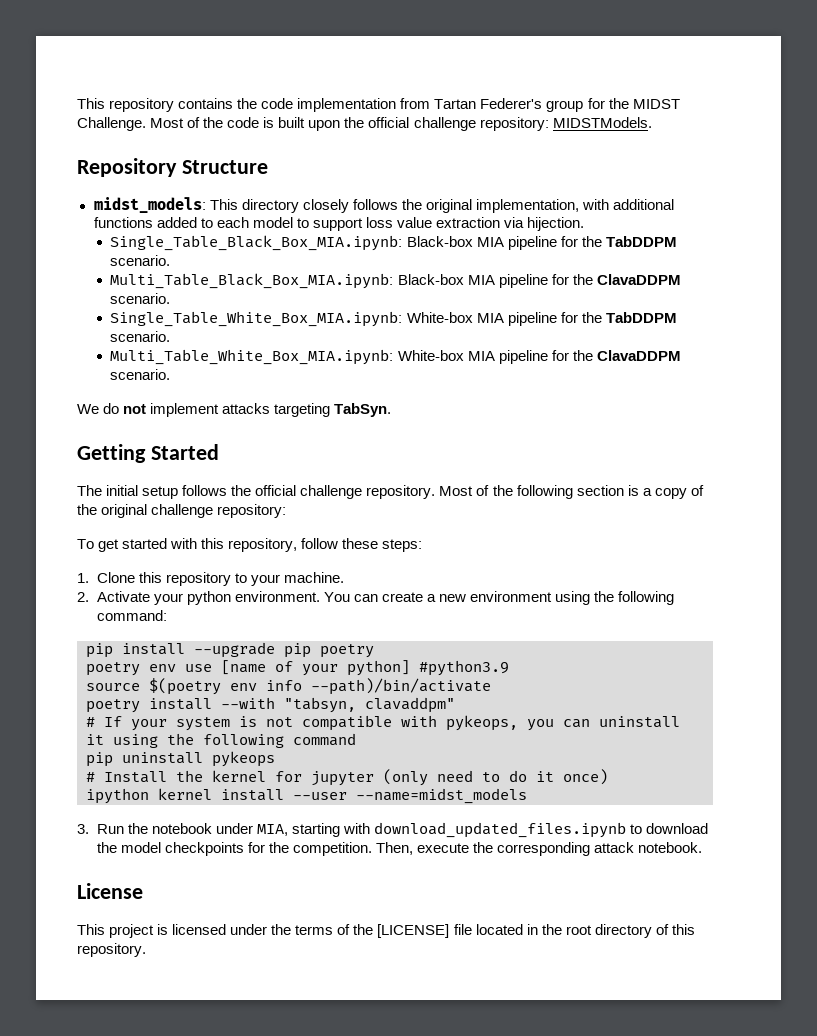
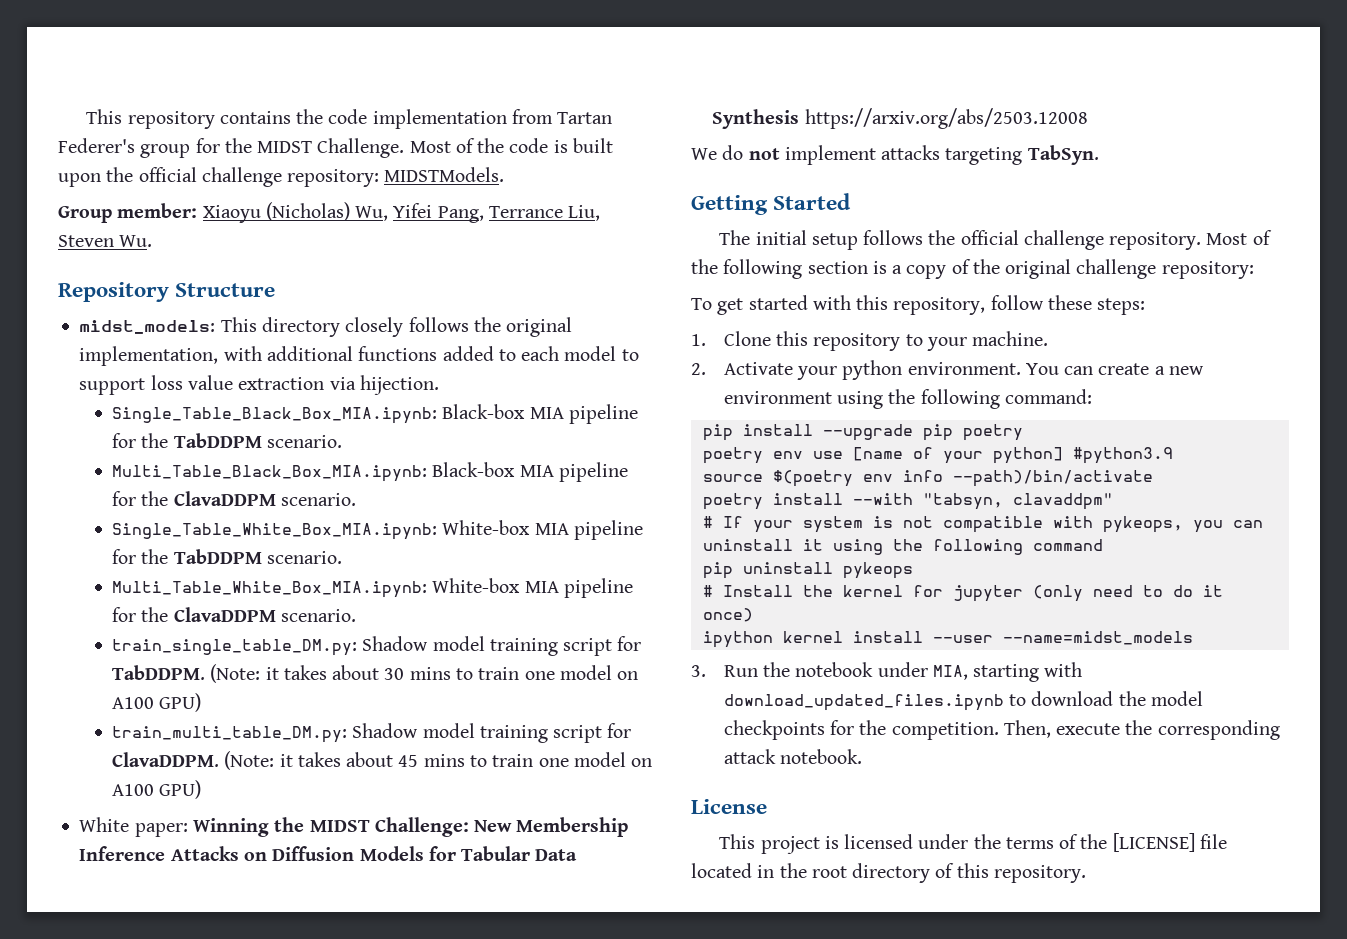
+ Group member: Xiaoyu (Nicholas) Wu, Yifei Pang, Terrance Liu, Steven Wu.
+ train_single_table_DM.py: Shadow model training script for TabDDPM. (Note: it takes about 30 mins to train one model on A100 GPU)
+ train_multi_table_DM.py: Shadow model training script for ClavaDDPM. (Note: it takes about 45 mins to train one model on A100 GPU)
+ White paper: Winning the MIDST Challenge: New Membership Inference Attacks on Diffusion Models for Tabular Data Synthesis https://arxiv.org/abs/2503.12008

